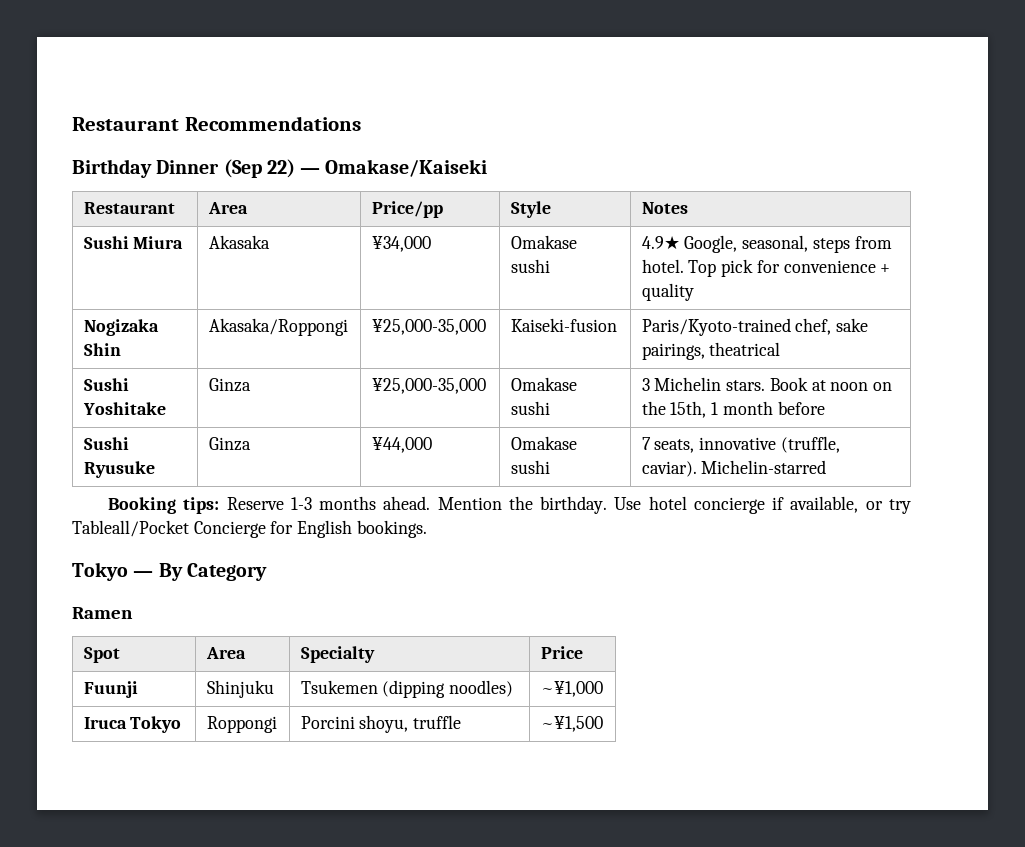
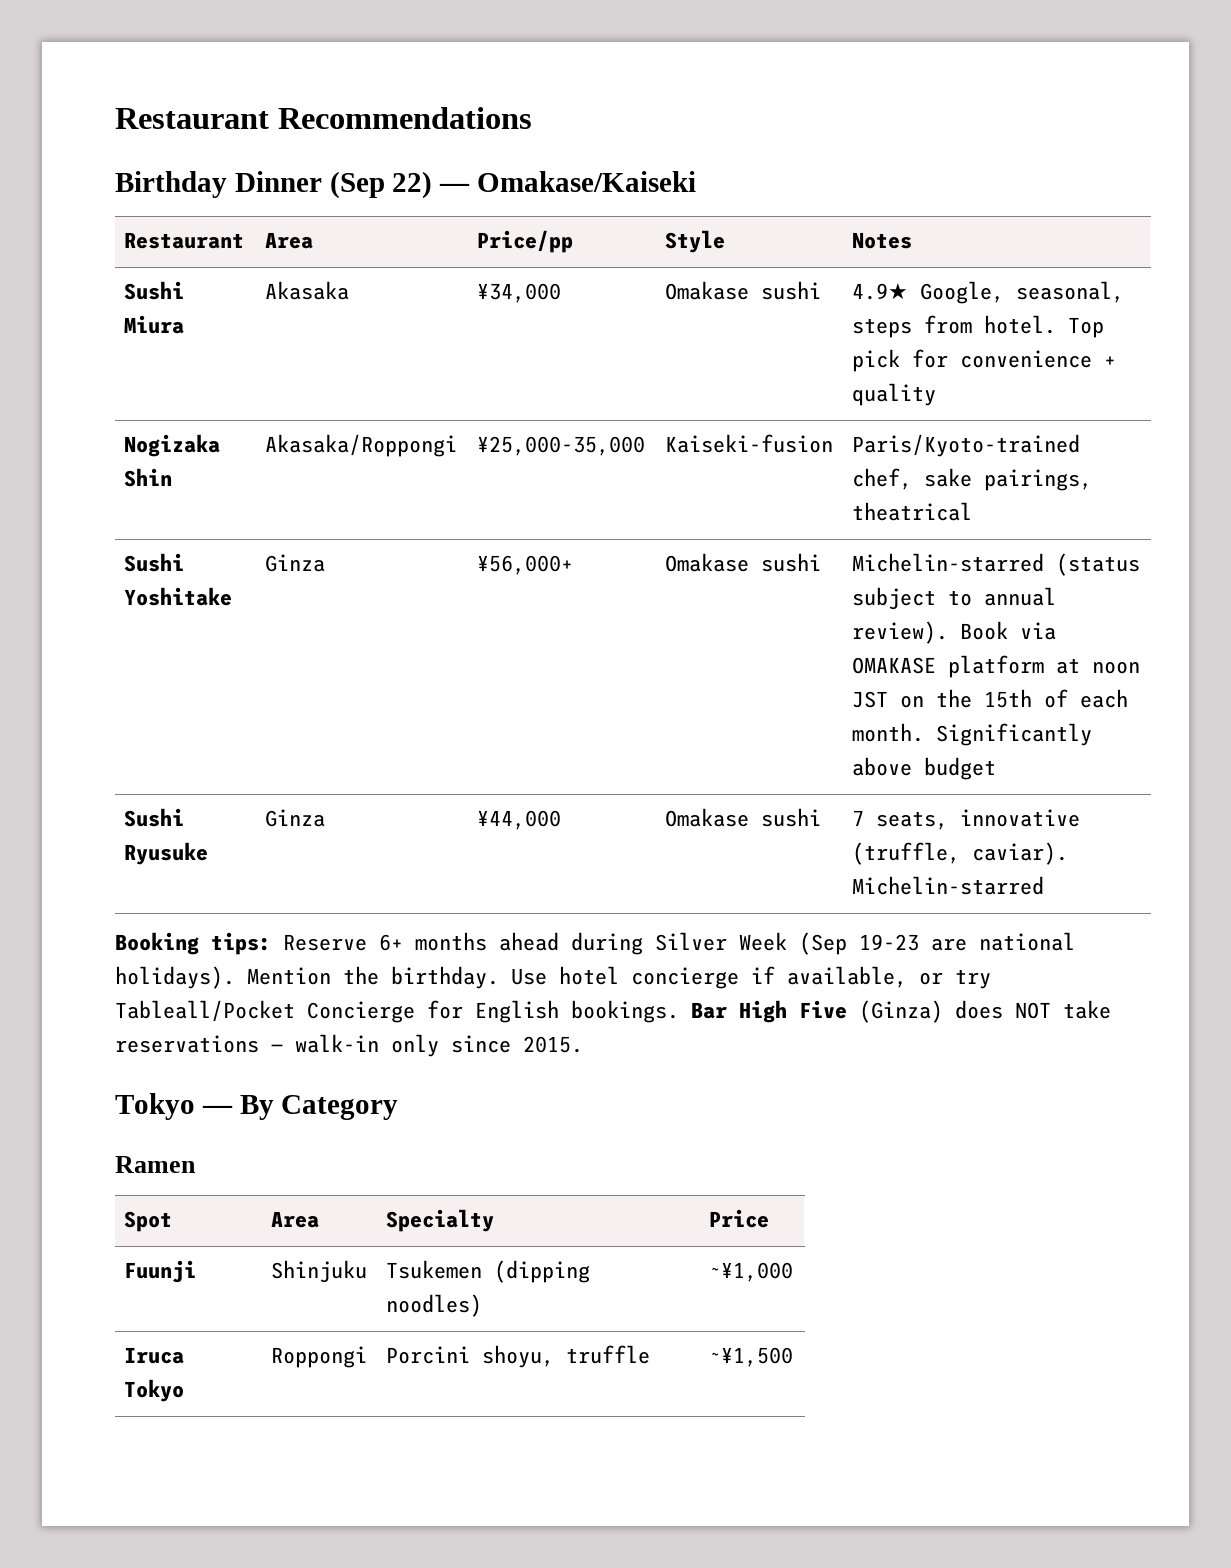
- Sushi Yoshitake | Ginza | ¥25,000-35,000 | Omakase sushi | 3 Michelin stars. Book at noon on the 15th, 1 month before
+ Sushi Yoshitake | Ginza | ¥56,000+ | Omakase sushi | Michelin-starred (status subject to annual review). Book via OMAKASE platform at noon JST on the 15th of each month. Significantly above budget
- Booking tips: Reserve 1-3 months ahead.
+ Booking tips: Reserve 6+ months ahead during Silver Week (Sep 19-23 are national holidays).
+ Bar High Five (Ginza) does NOT take reservations — walk-in only since 2015.

